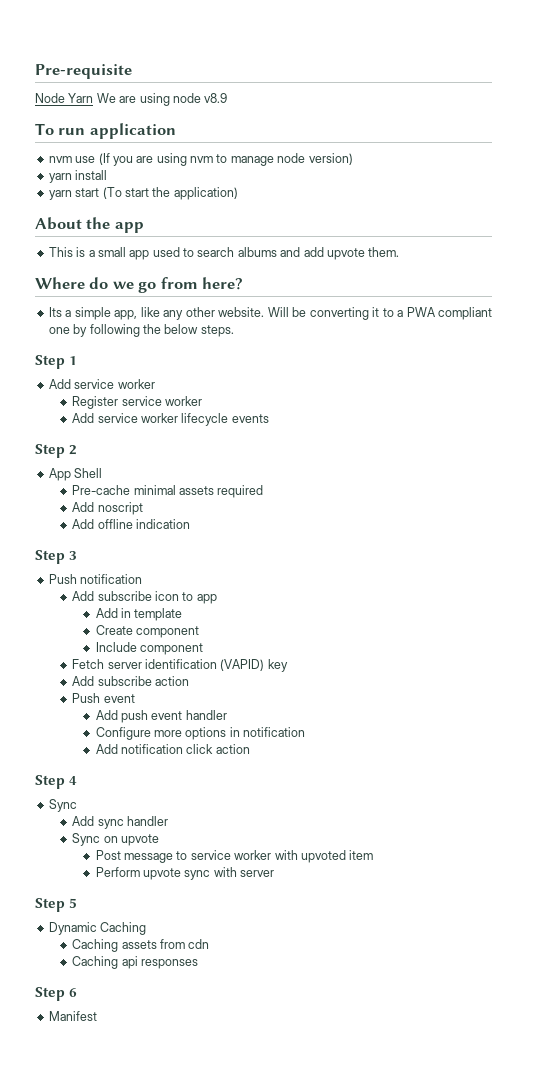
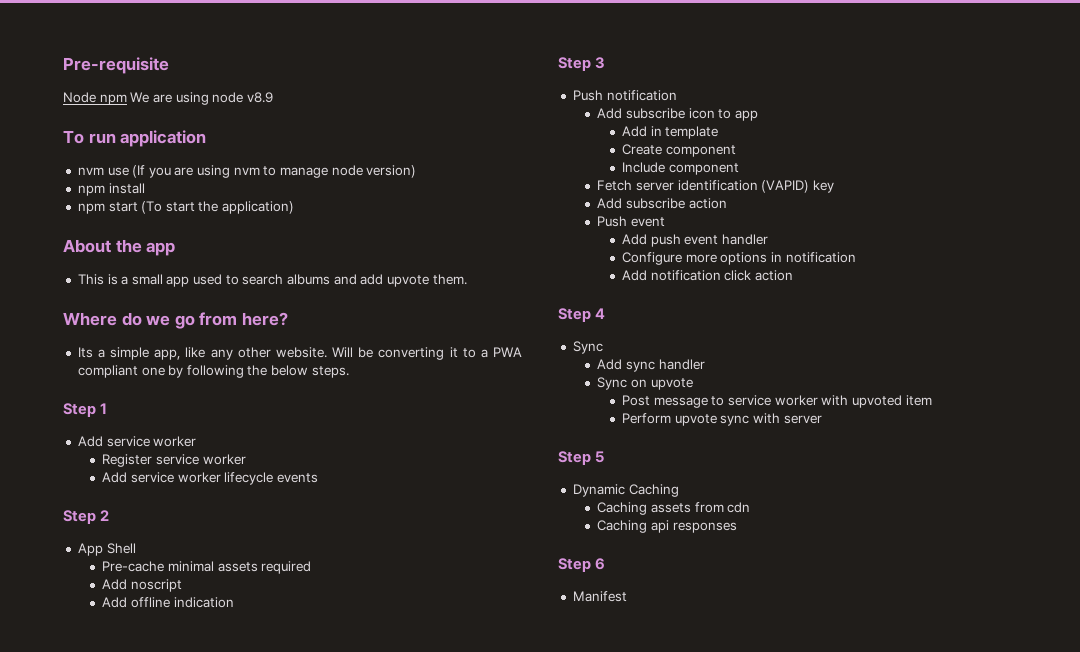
- Node Yarn We are using node v8.9
+ Node npm We are using node v8.9
- yarn install
+ npm install
- yarn start (To start the application)
+ npm start (To start the application)

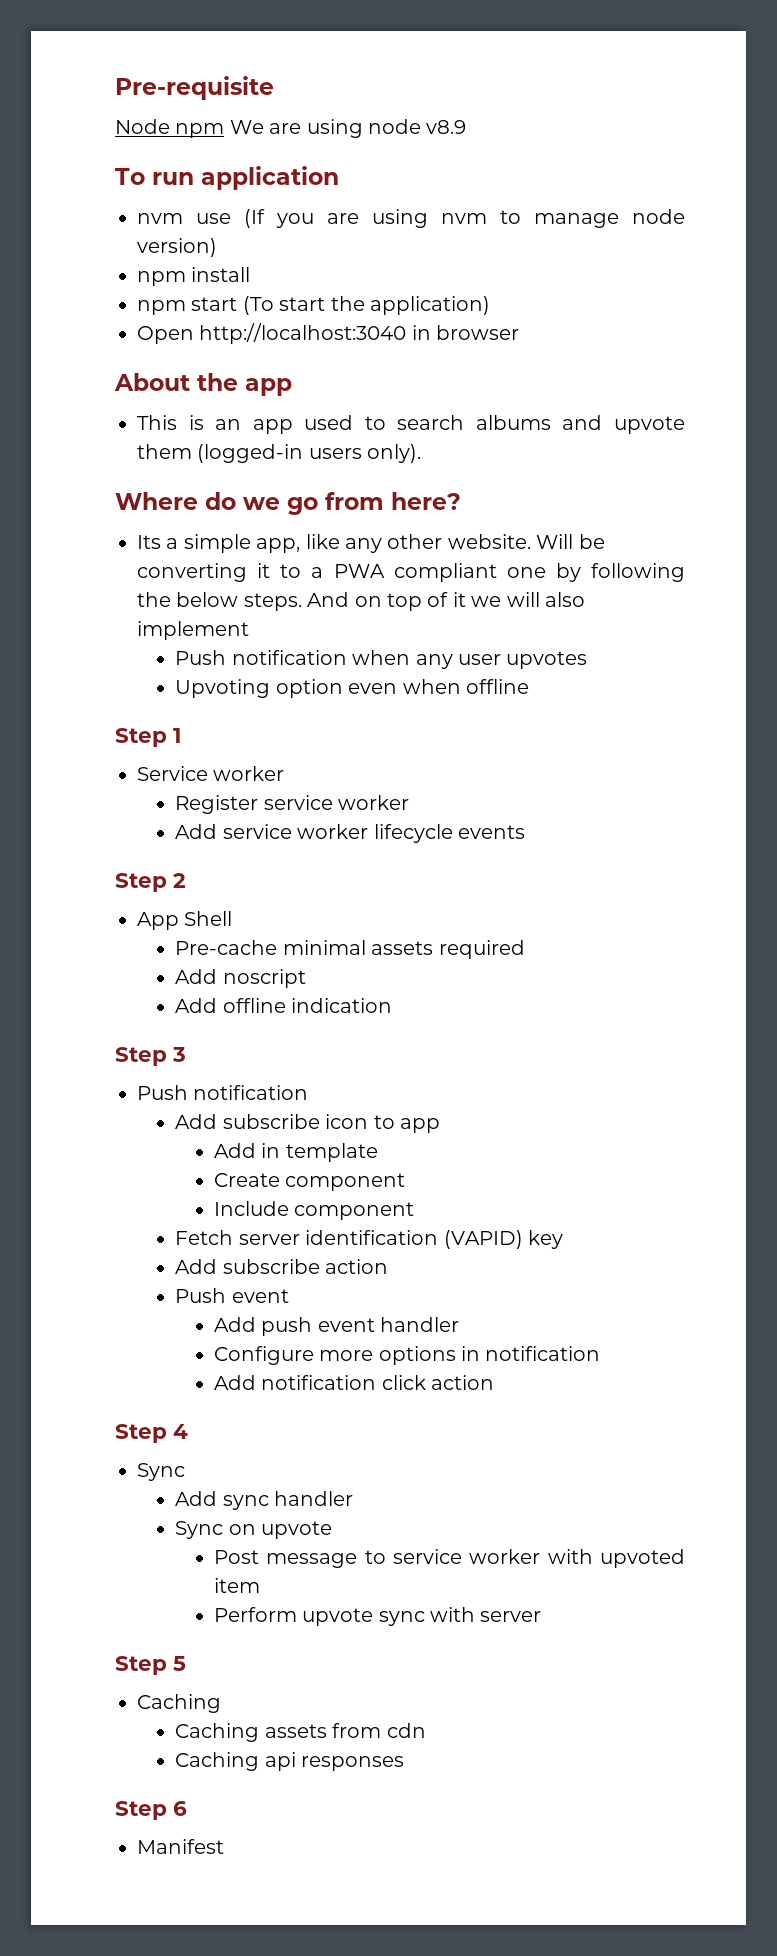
+ Open http://localhost:3040 in browser
- This is a small app used to search albums and add upvote them.
+ This is an app used to search albums and upvote them (logged-in users only).
+ And on top of it we will also implement
+ Push notification when any user upvotes
+ Upvoting option even when offline
  Step 1
- Add service worker
+ Service worker
  Step 5
- Dynamic Caching
+ Caching

